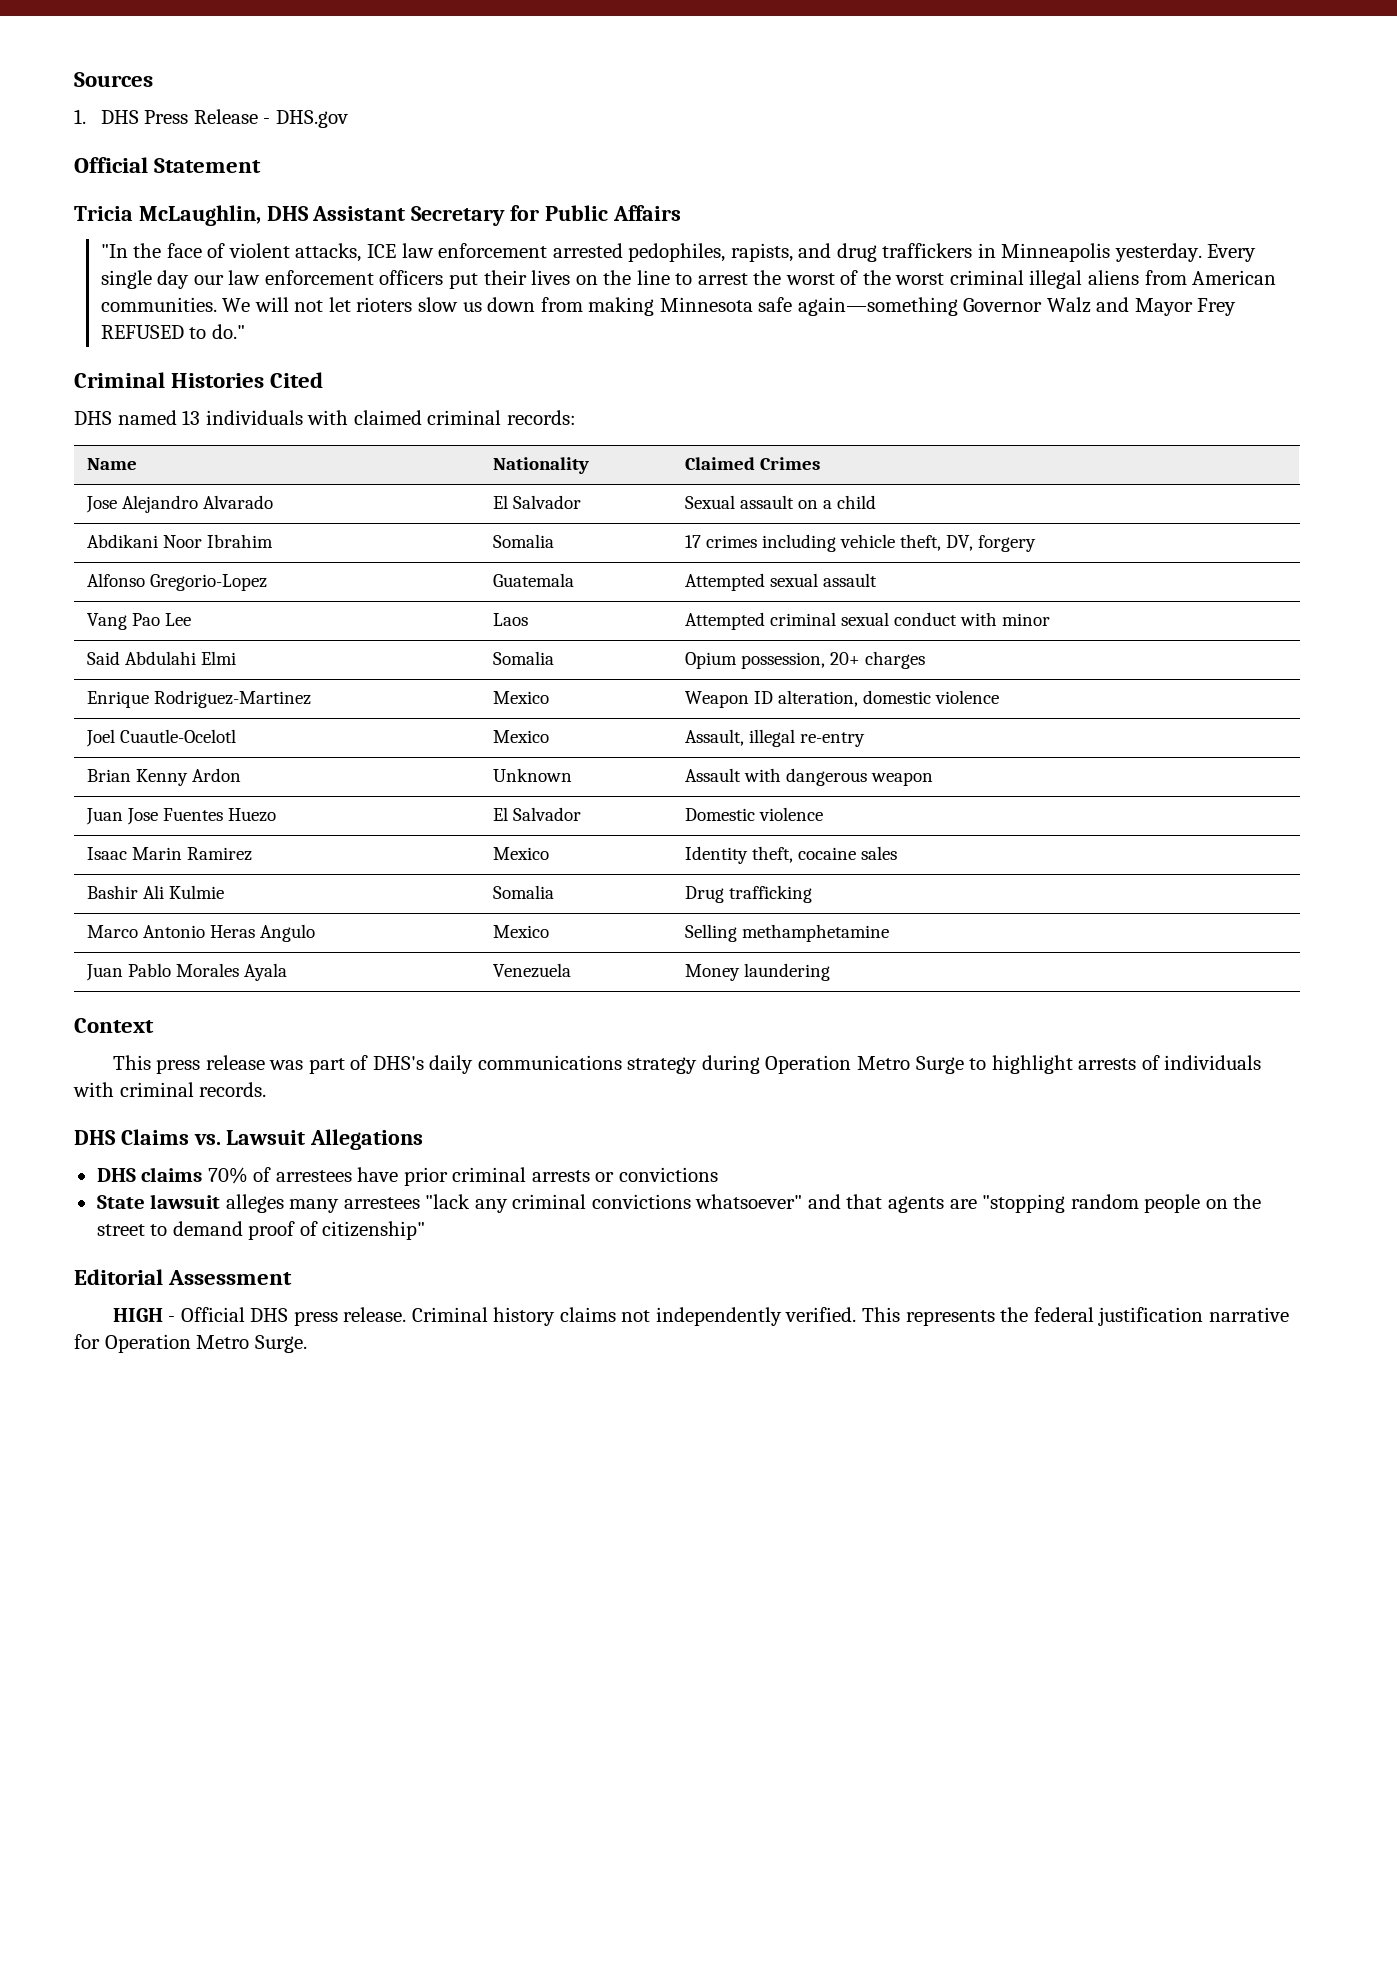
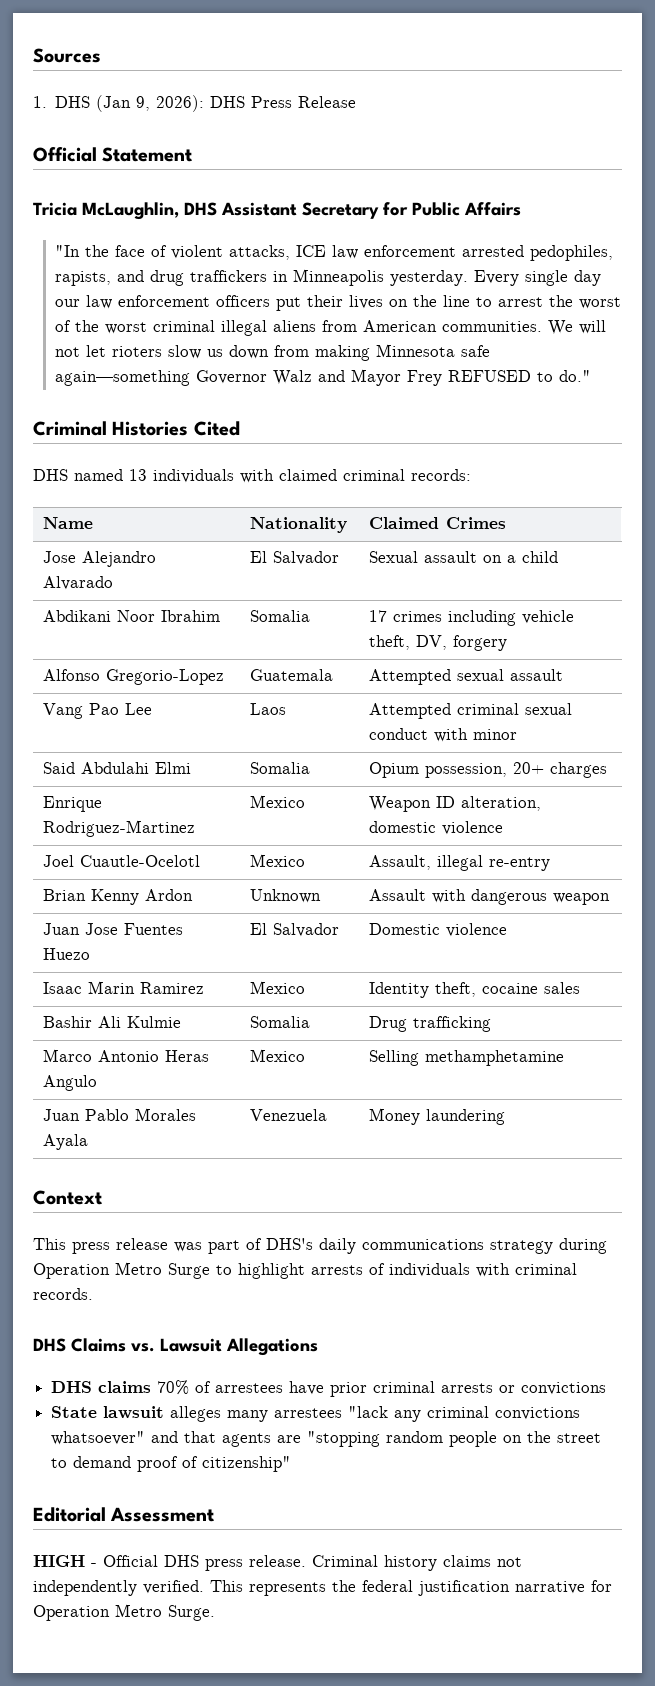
- 1. DHS Press Release - DHS.gov
+ 1. DHS (Jan 9, 2026): DHS Press Release

